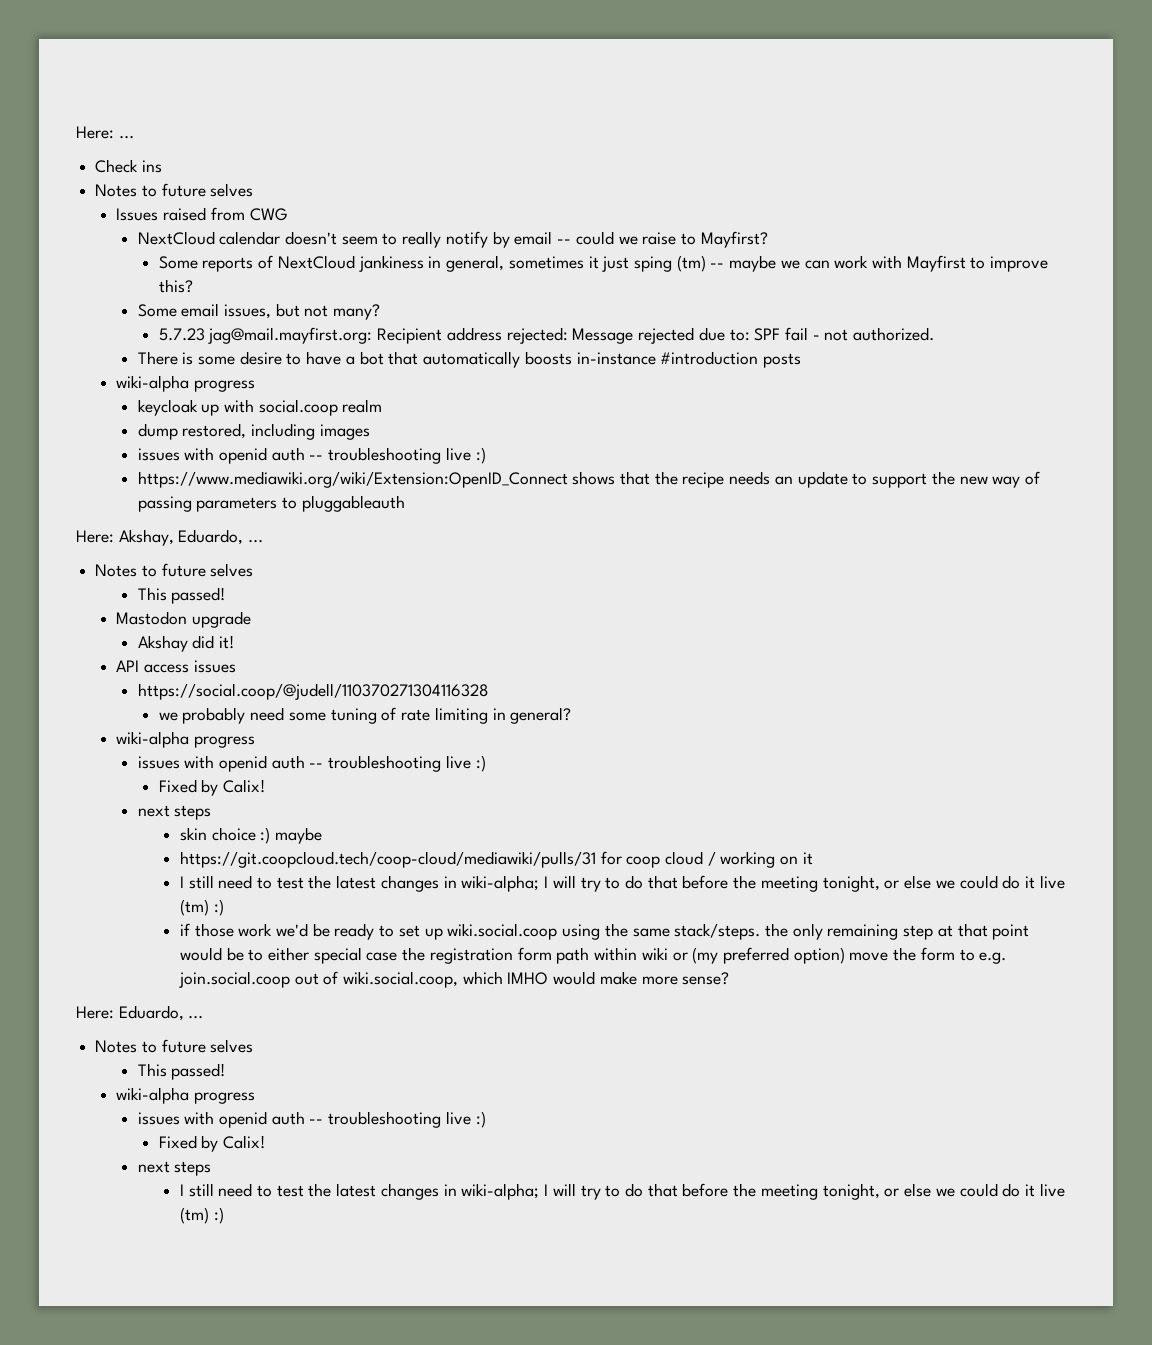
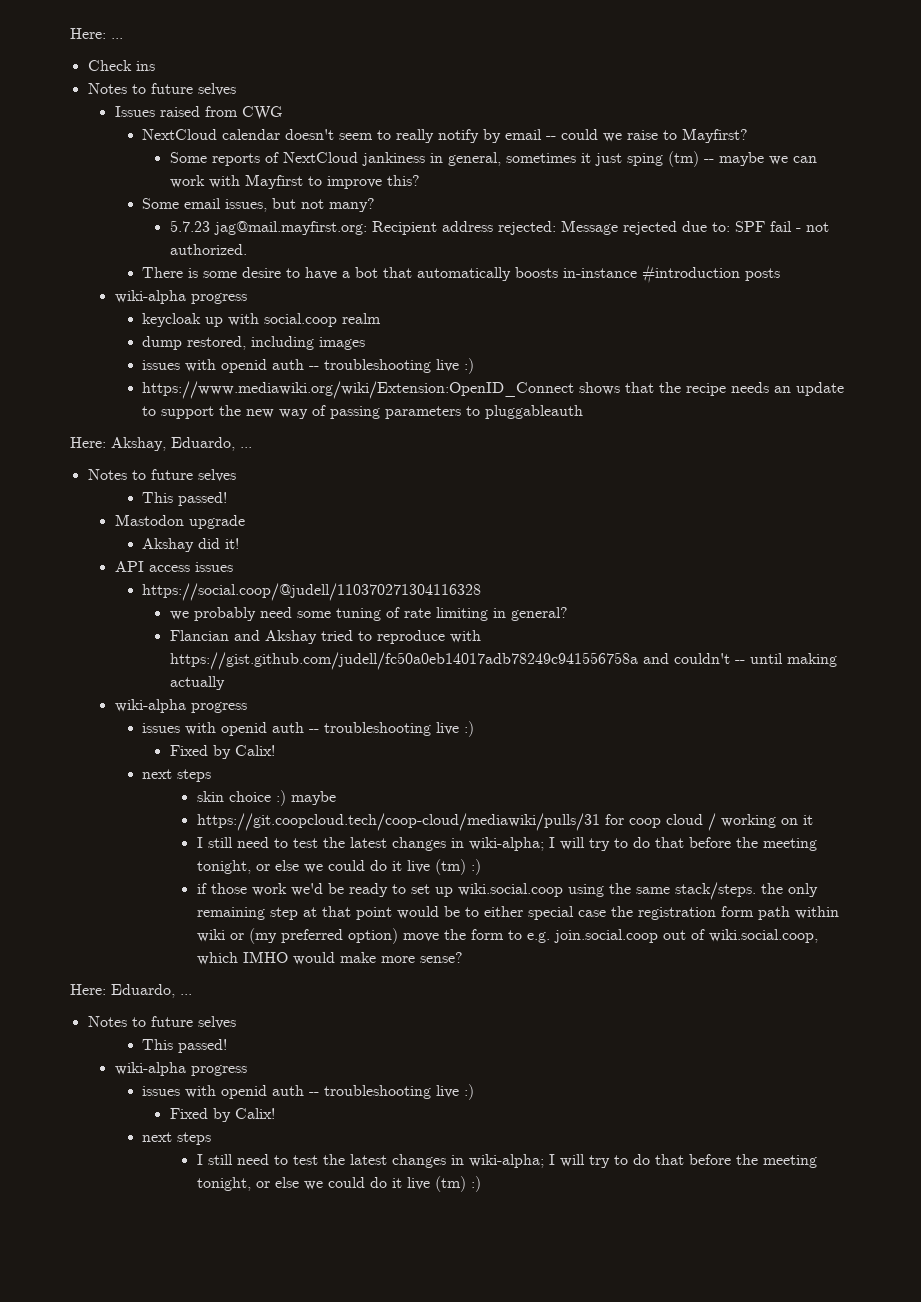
+ Flancian and Akshay tried to reproduce with https://gist.github.com/judell/fc50a0eb14017adb78249c941556758a and couldn't -- until making actually

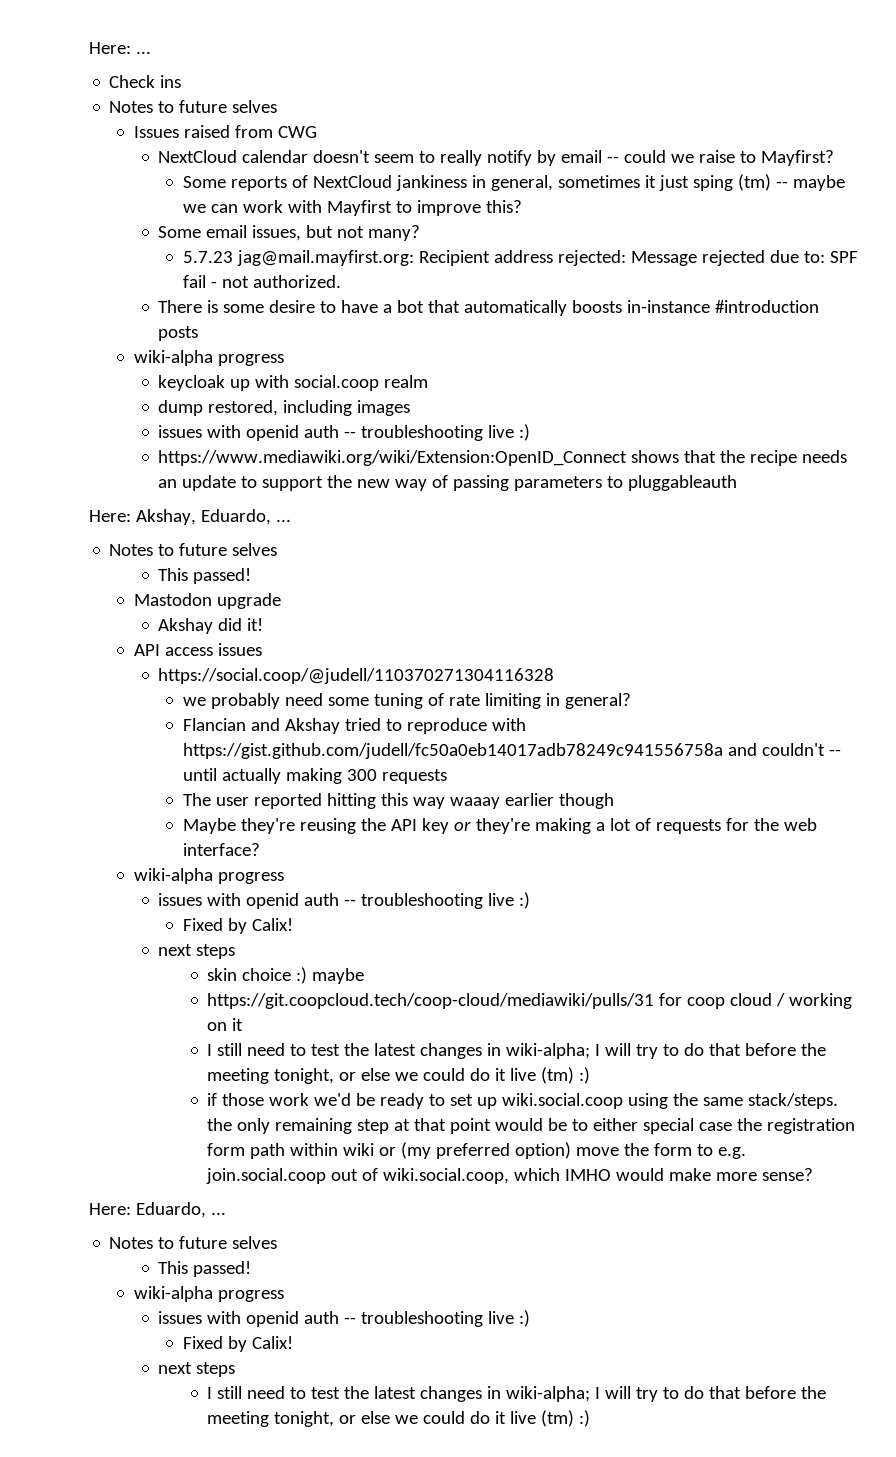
- Flancian and Akshay tried to reproduce with https://gist.github.com/judell/fc50a0eb14017adb78249c941556758a and couldn't -- until making actually
+ Flancian and Akshay tried to reproduce with https://gist.github.com/judell/fc50a0eb14017adb78249c941556758a and couldn't -- until actually making 300 requests
+ The user reported hitting this way waaay earlier though
+ Maybe they're reusing the API key or they're making a lot of requests for the web interface?

